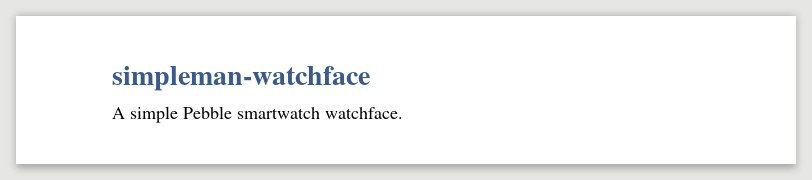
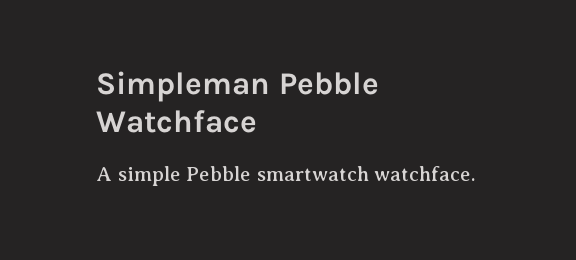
- simpleman-watchface
+ Simpleman Pebble Watchface

